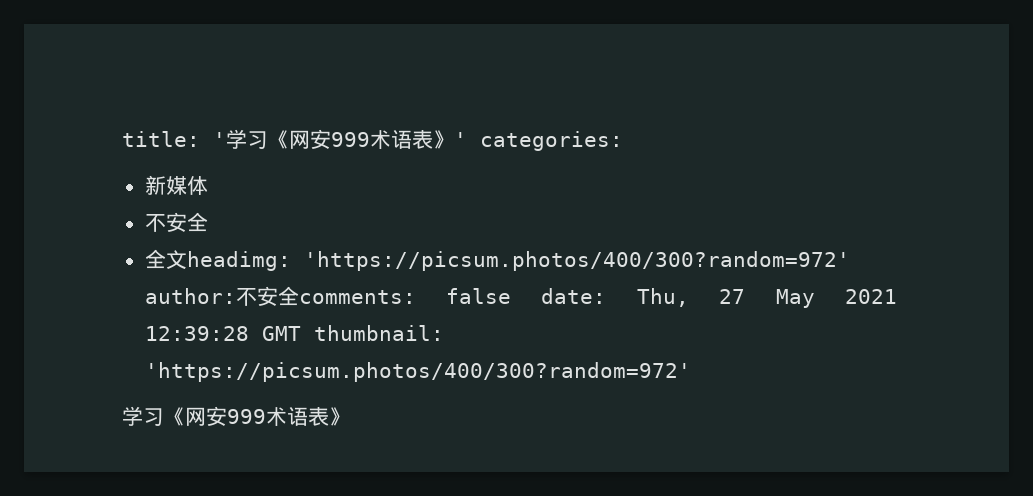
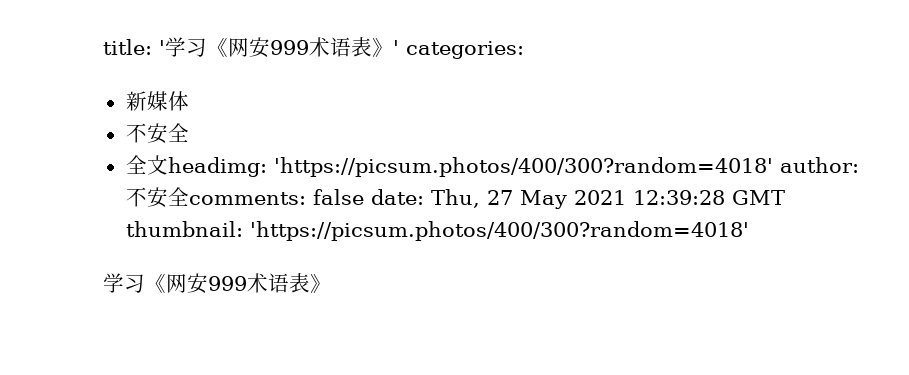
- 全文headimg: 'https://picsum.photos/400/300?random=972' author:不安全comments: false date: Thu, 27 May 2021 12:39:28 GMT thumbnail: 'https://picsum.photos/400/300?random=972'
+ 全文headimg: 'https://picsum.photos/400/300?random=4018' author:不安全comments: false date: Thu, 27 May 2021 12:39:28 GMT thumbnail: 'https://picsum.photos/400/300?random=4018'

